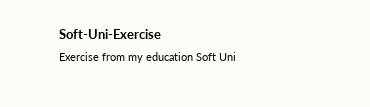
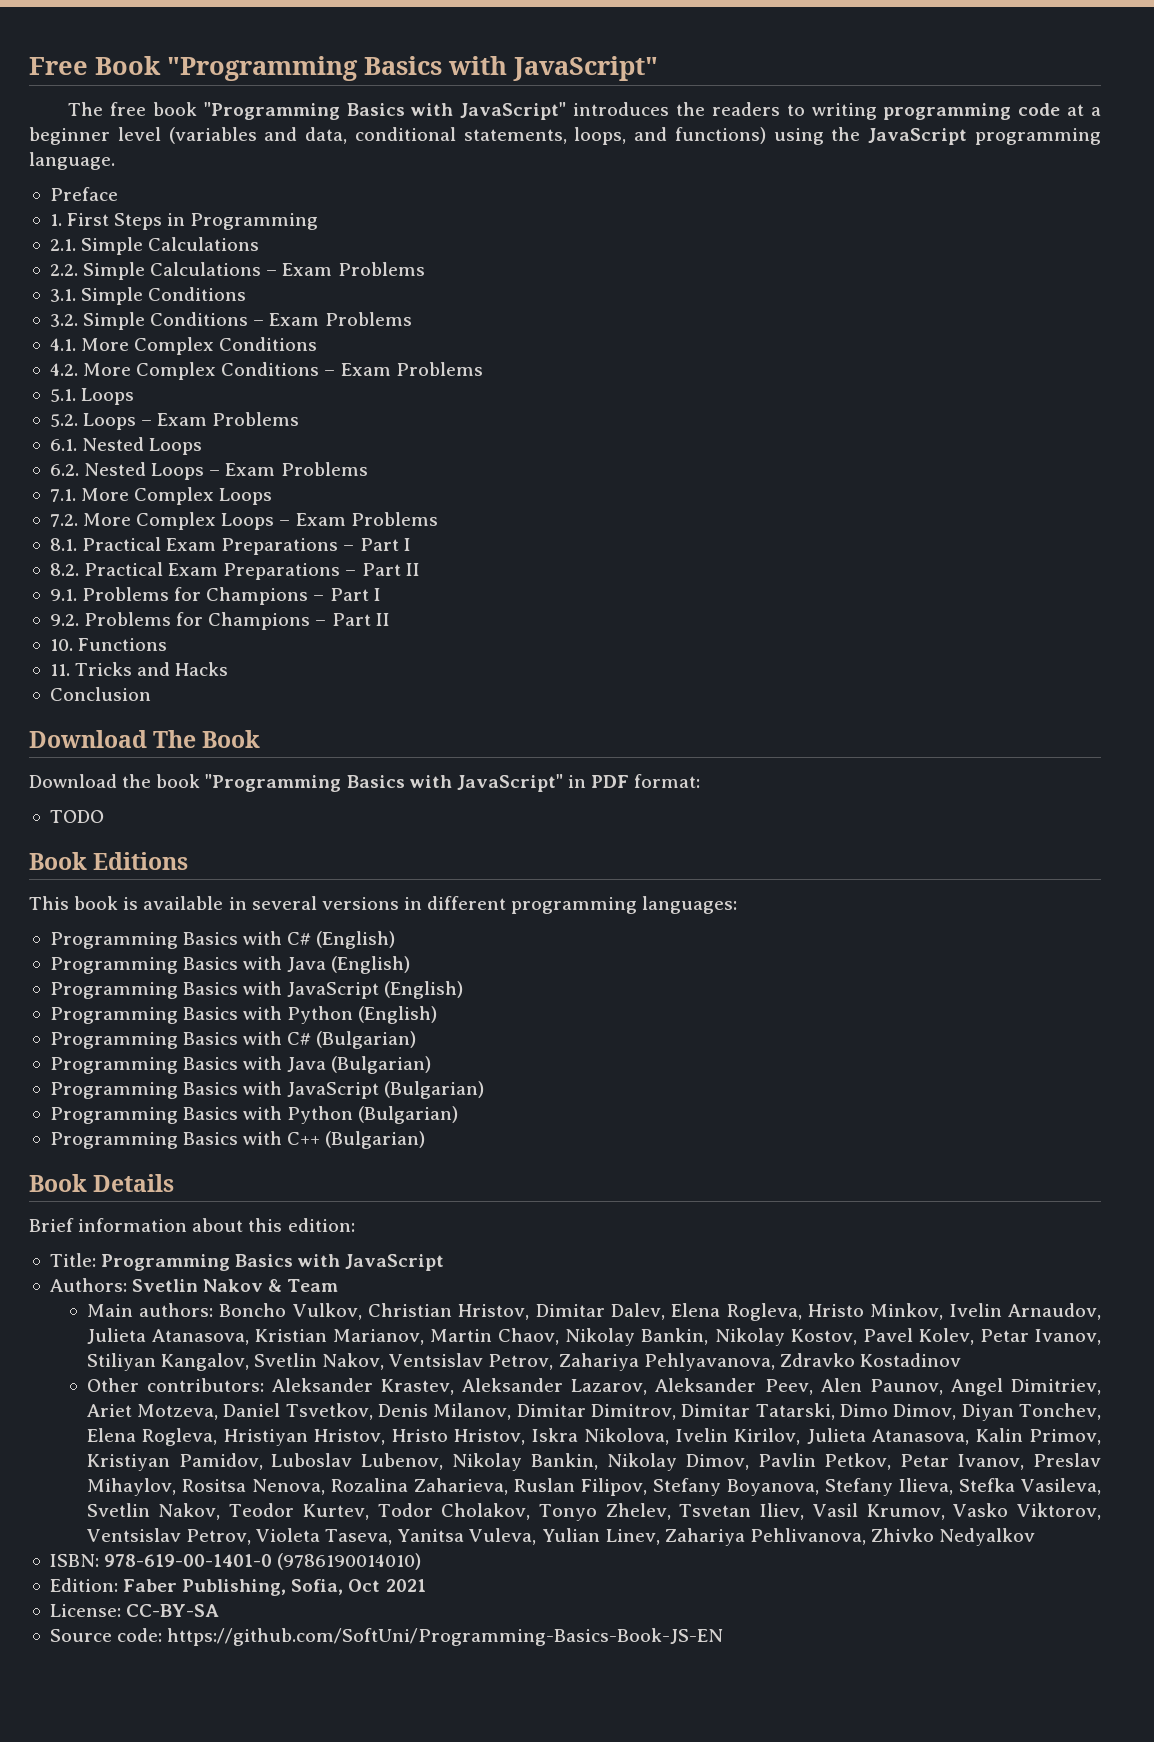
- Soft-Uni-Exercise
- Exercise from my education Soft Uni
+ Free Book "Programming Basics with JavaScript"
+ The free book "Programming Basics with JavaScript" introduces the readers to writing programming code at a beginner level (variables and data, conditional statements, loops, and functions) using the JavaScript programming language.
+ Preface
+ 1. First Steps in Programming
+ 2.1. Simple Calculations
+ 2.2. Simple Calculations – Exam Problems
+ 3.1. Simple Conditions
+ 3.2. Simple Conditions – Exam Problems
+ 4.1. More Complex Conditions
+ 4.2. More Complex Conditions – Exam Problems
+ 5.1. Loops
+ 5.2. Loops – Exam Problems
+ 6.1. Nested Loops
+ 6.2. Nested Loops – Exam Problems
+ 7.1. More Complex Loops
+ 7.2. More Complex Loops – Exam Problems
+ 8.1. Practical Exam Preparations – Part I
+ 8.2. Practical Exam Preparations – Part II
+ 9.1. Problems for Champions – Part I
+ 9.2. Problems for Champions – Part II
+ 10. Functions
+ 11. Tricks and Hacks
+ Conclusion
+ Download The Book
+ Download the book "Programming Basics with JavaScript" in PDF format:
+ TODO
+ Book Editions
+ This book is available in several versions in different programming languages:
+ Programming Basics with C# (English)
+ Programming Basics with Java (English)
+ Programming Basics with JavaScript (English)
+ Programming Basics with Python (English)
+ Programming Basics with C# (Bulgarian)
+ Programming Basics with Java (Bulgarian)
+ Programming Basics with JavaScript (Bulgarian)
+ Programming Basics with Python (Bulgarian)
+ Programming Basics with C++ (Bulgarian)
+ Book Details
+ Brief information about this edition:
+ Title: Programming Basics with JavaScript
+ Authors: Svetlin Nakov & Team
+ Main authors: Boncho Vulkov, Christian Hristov, Dimitar Dalev, Elena Rogleva, Hristo Minkov, Ivelin Arnaudov, Julieta Atanasova, Kristian Marianov, Martin Chaov, Nikolay Bankin, Nikolay Kostov, Pavel Kolev, Petar Ivanov, Stiliyan Kangalov, Svetlin Nakov, Ventsislav Petrov, Zahariya Pehlyavanova, Zdravko Kostadinov
+ Other contributors: Aleksander Krastev, Aleksander Lazarov, Aleksander Peev, Alen Paunov, Angel Dimitriev, Ariet Motzeva, Daniel Tsvetkov, Denis Milanov, Dimitar Dimitrov, Dimitar Tatarski, Dimo Dimov, Diyan Tonchev, Elena Rogleva, Hristiyan Hristov, Hristo Hristov, Iskra Nikolova, Ivelin Kirilov, Julieta Atanasova, Kalin Primov, Kristiyan Pamidov, Luboslav Lubenov, Nikolay Bankin, Nikolay Dimov, Pavlin Petkov, Petar Ivanov, Preslav Mihaylov, Rositsa Nenova, Rozalina Zaharieva, Ruslan Filipov, Stefany Boyanova, Stefany Ilieva, Stefka Vasileva, Svetlin Nakov, Teodor Kurtev, Todor Cholakov, Tonyo Zhelev, Tsvetan Iliev, Vasil Krumov, Vasko Viktorov, Ventsislav Petrov, Violeta Taseva, Yanitsa Vuleva, Yulian Linev, Zahariya Pehlivanova, Zhivko Nedyalkov
+ ISBN: 978-619-00-1401-0 (9786190014010)
+ Edition: Faber Publishing, Sofia, Oct 2021
+ License: CC-BY-SA
+ Source code: https://github.com/SoftUni/Programming-Basics-Book-JS-EN

